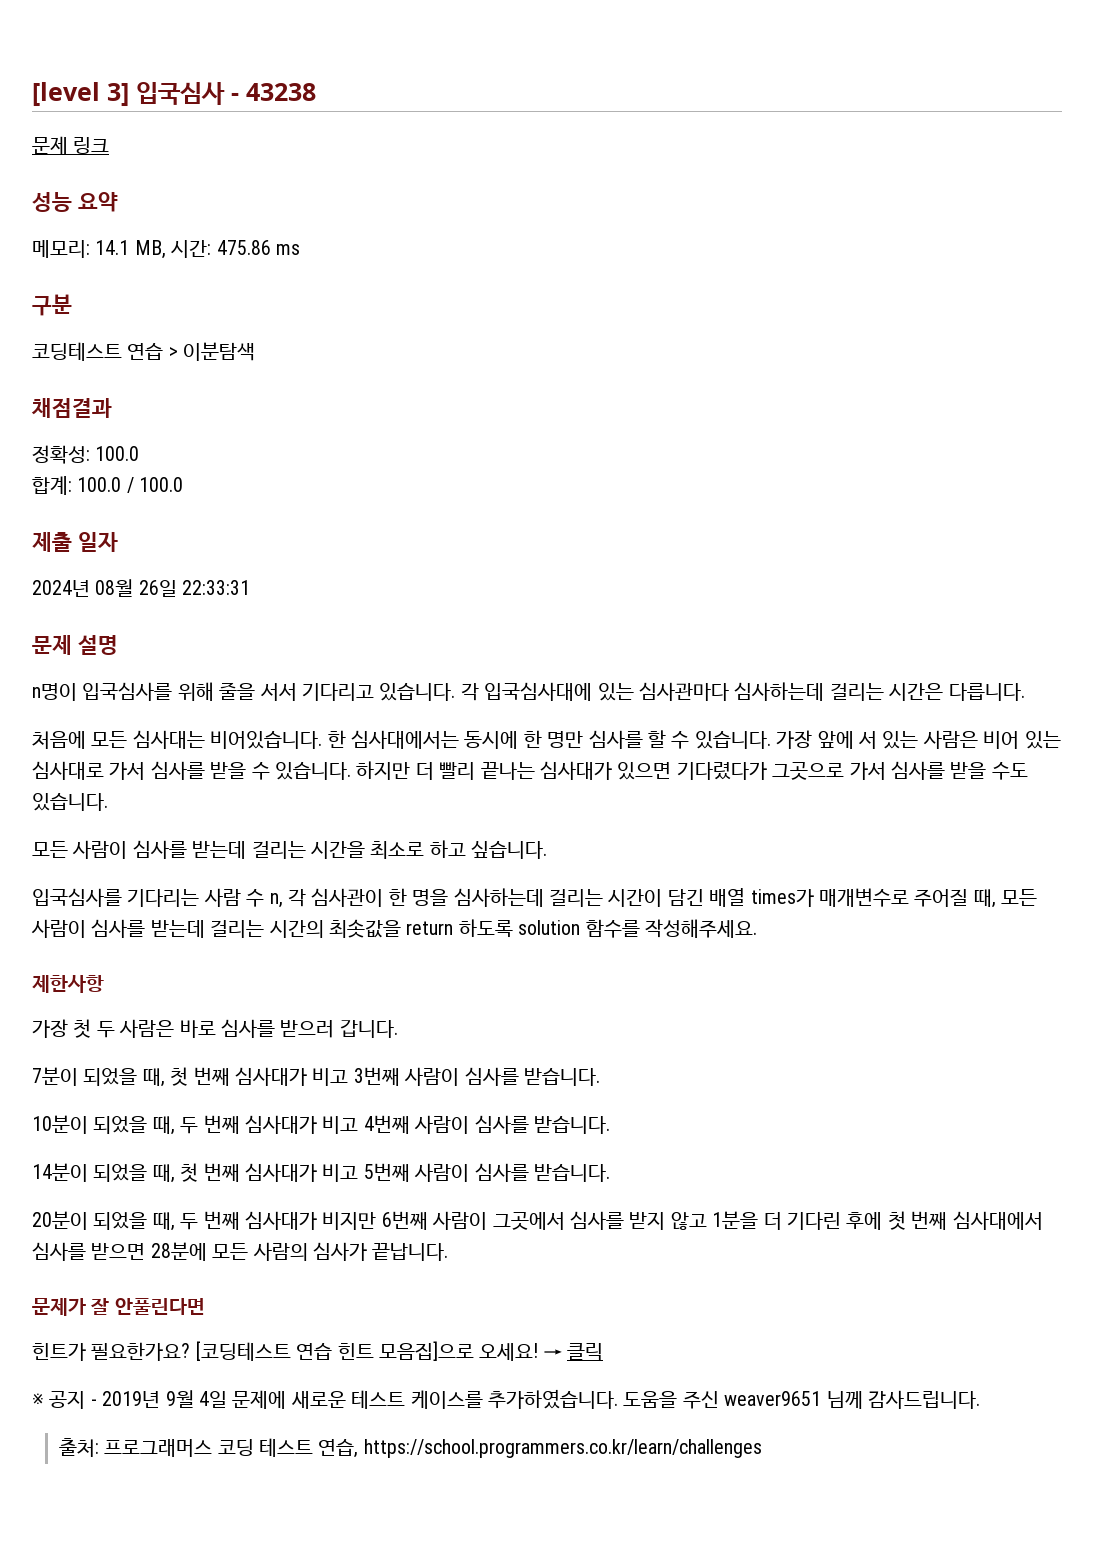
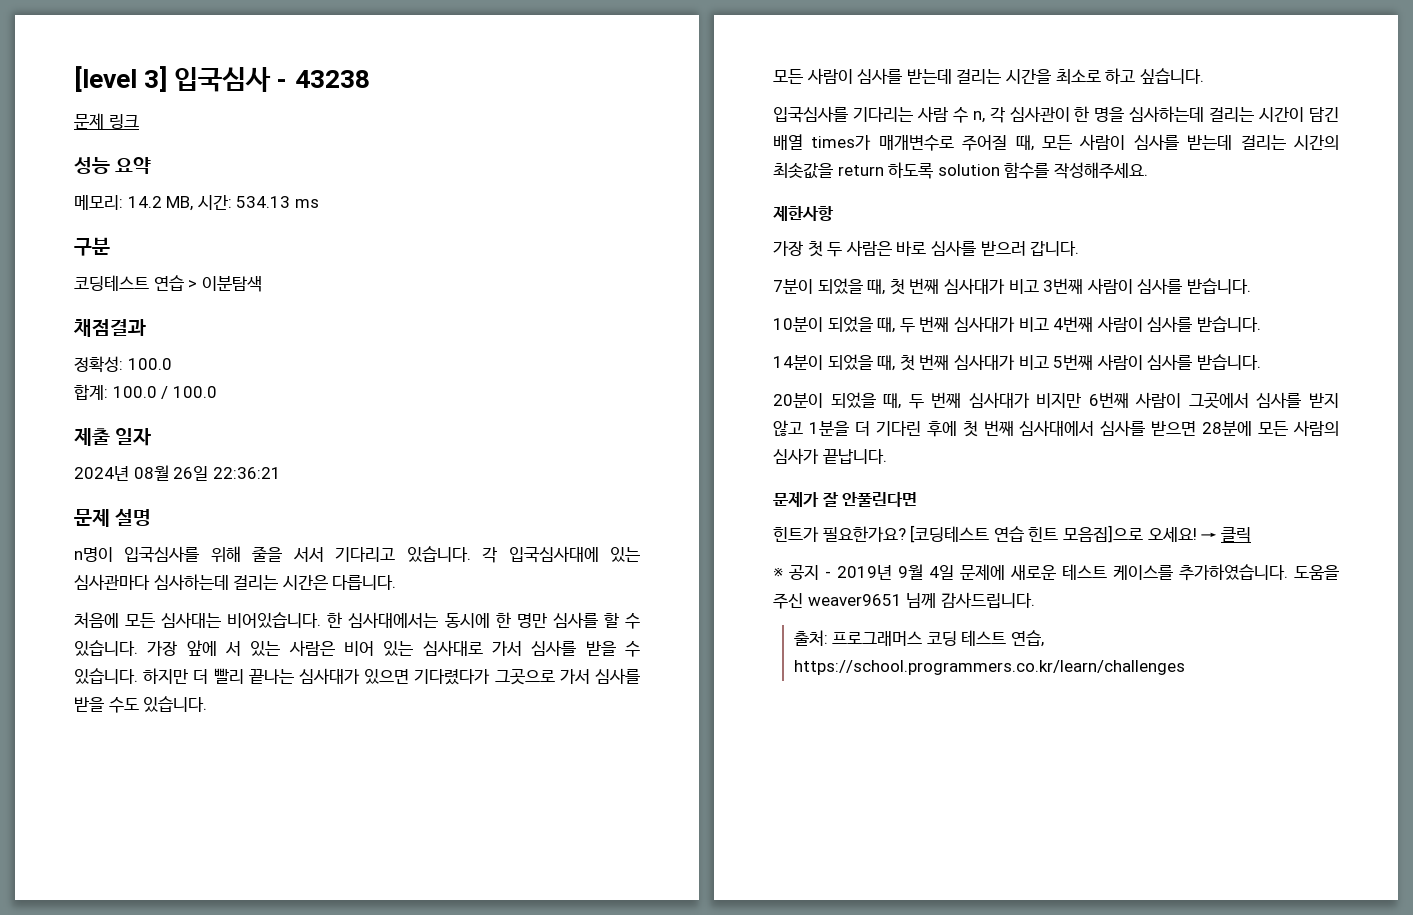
- 메모리: 14.1 MB, 시간: 475.86 ms
+ 메모리: 14.2 MB, 시간: 534.13 ms
- 2024년 08월 26일 22:33:31
+ 2024년 08월 26일 22:36:21

